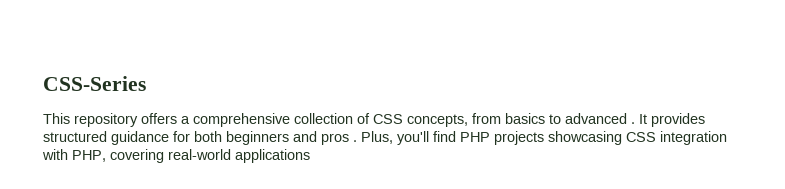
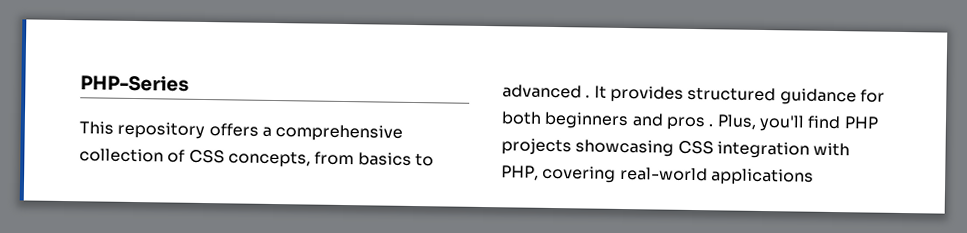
- CSS-Series
+ PHP-Series

